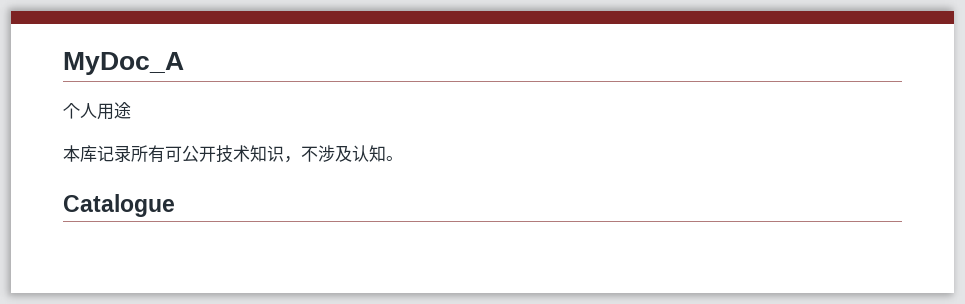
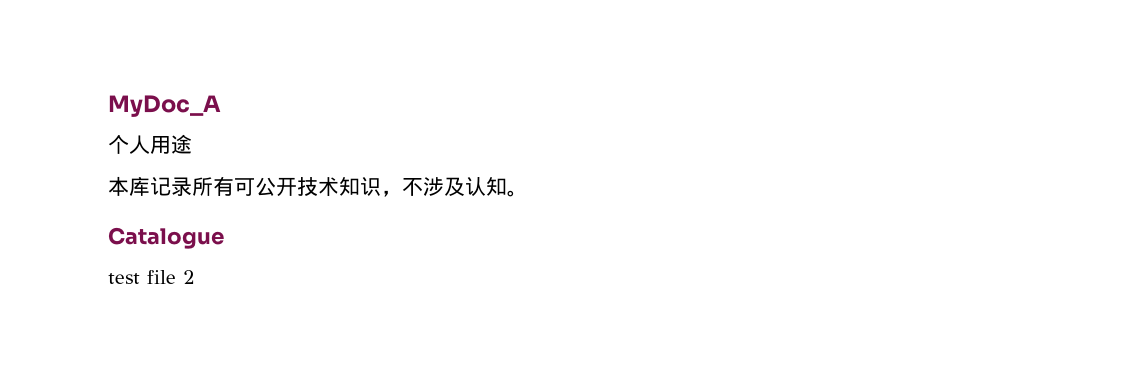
+ test file 2

